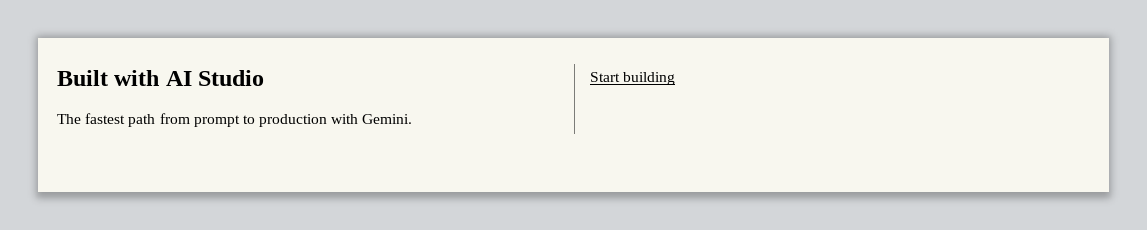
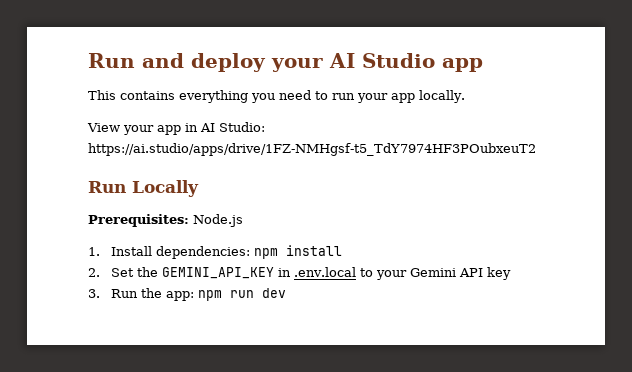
- Built with AI Studio
- The fastest path from prompt to production with Gemini.
- Start building
+ Run and deploy your AI Studio app
+ This contains everything you need to run your app locally.
+ View your app in AI Studio: https://ai.studio/apps/drive/1FZ-NMHgsf-t5_TdY7974HF3POubxeuT2
+ Run Locally
+ Prerequisites: Node.js
+ 1. Install dependencies: npm install
+ 2. Set the GEMINI_API_KEY in .env.local to your Gemini API key
+ 3. Run the app: npm run dev

